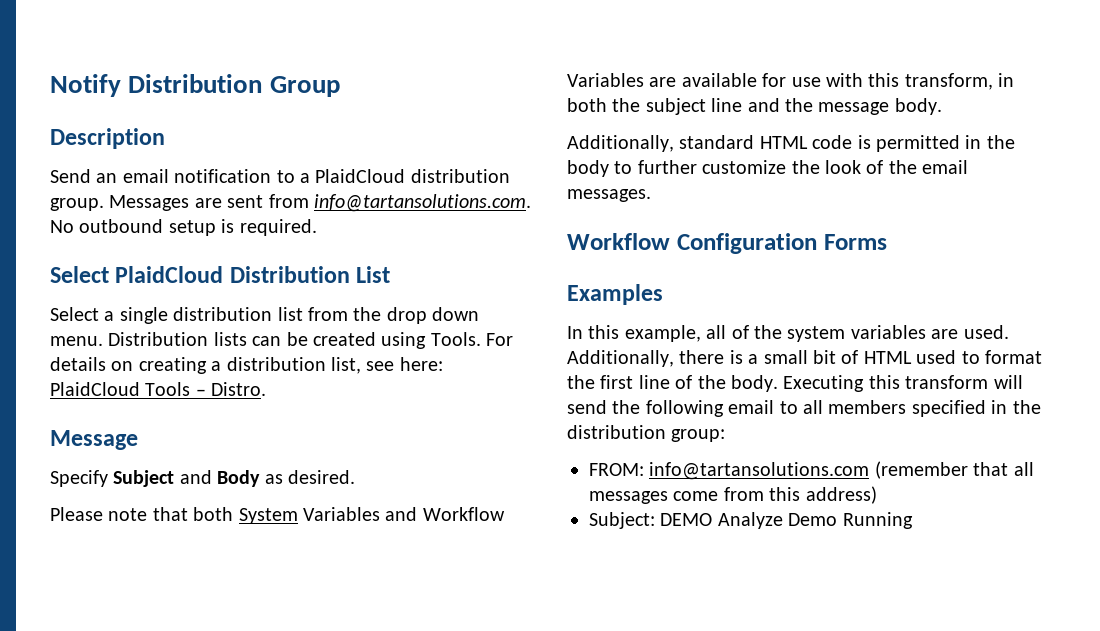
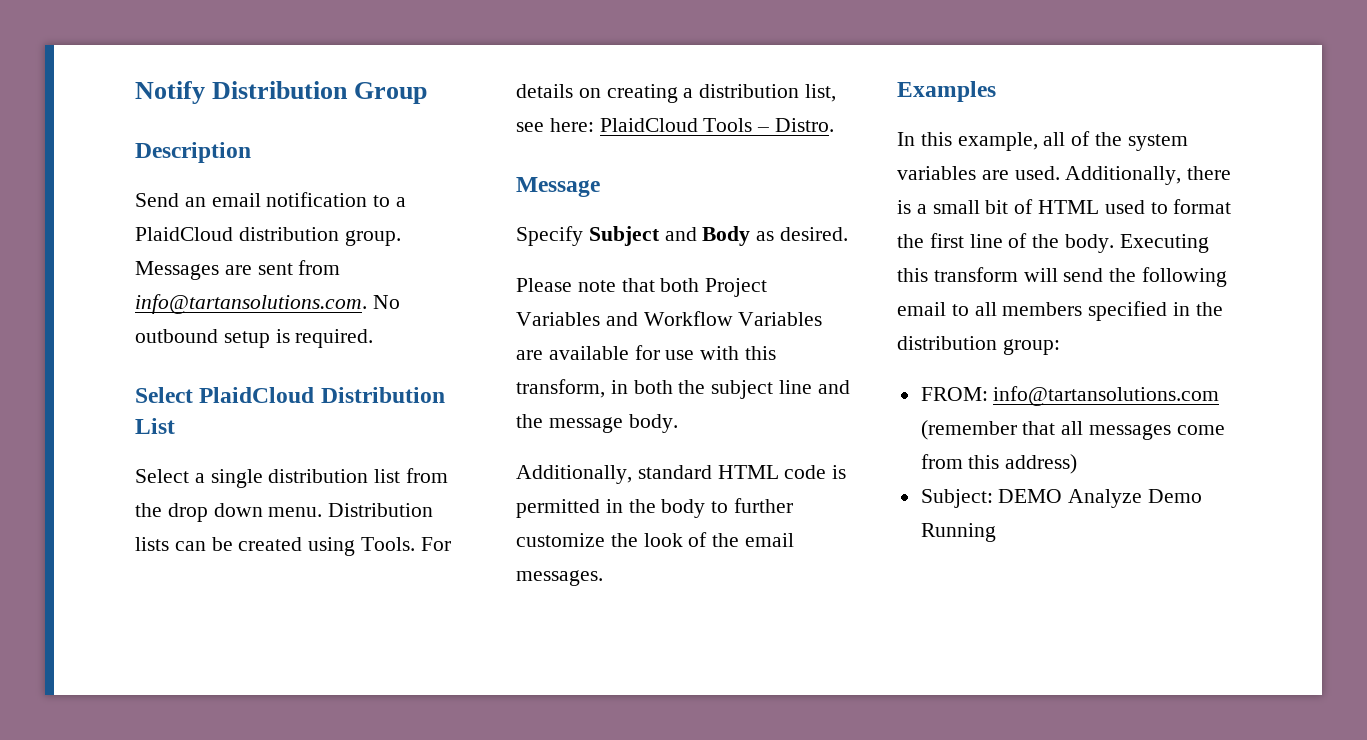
- Please note that both System Variables and Workflow Variables are available for use with this transform, in both the subject line and the message body.
+ Please note that both Project Variables and Workflow Variables are available for use with this transform, in both the subject line and the message body.
- Workflow Configuration Forms

